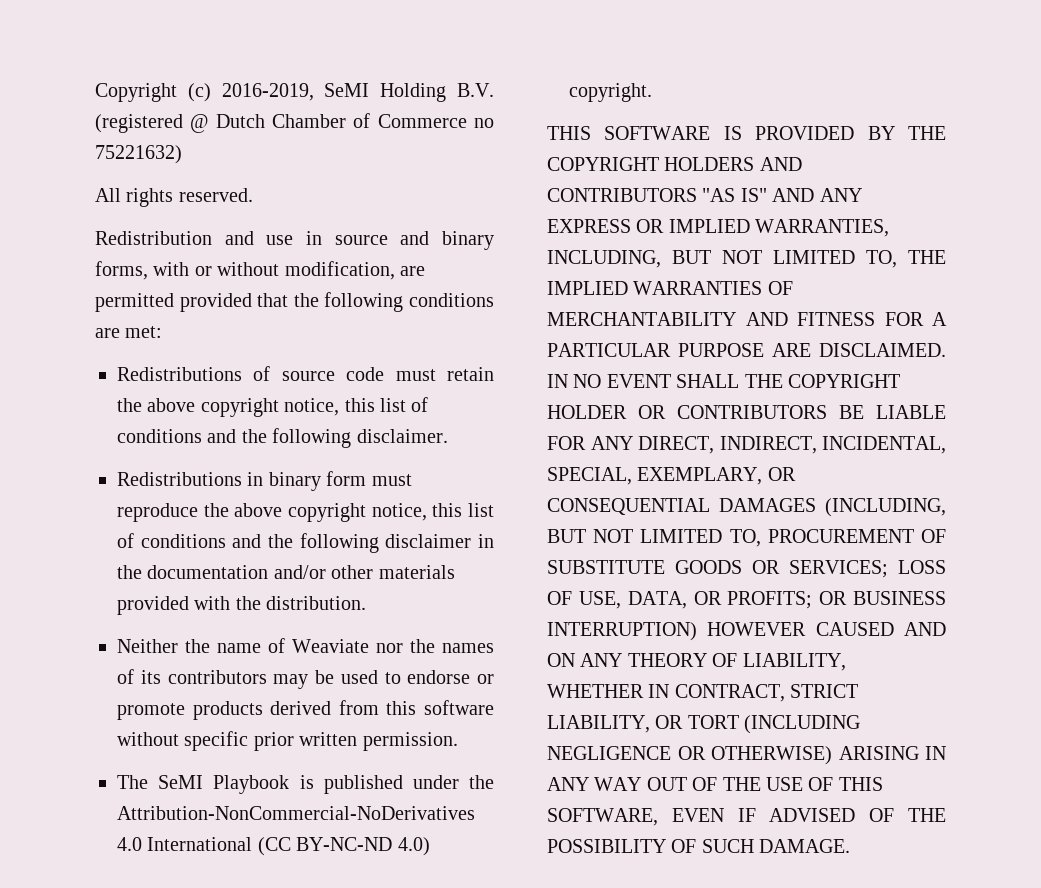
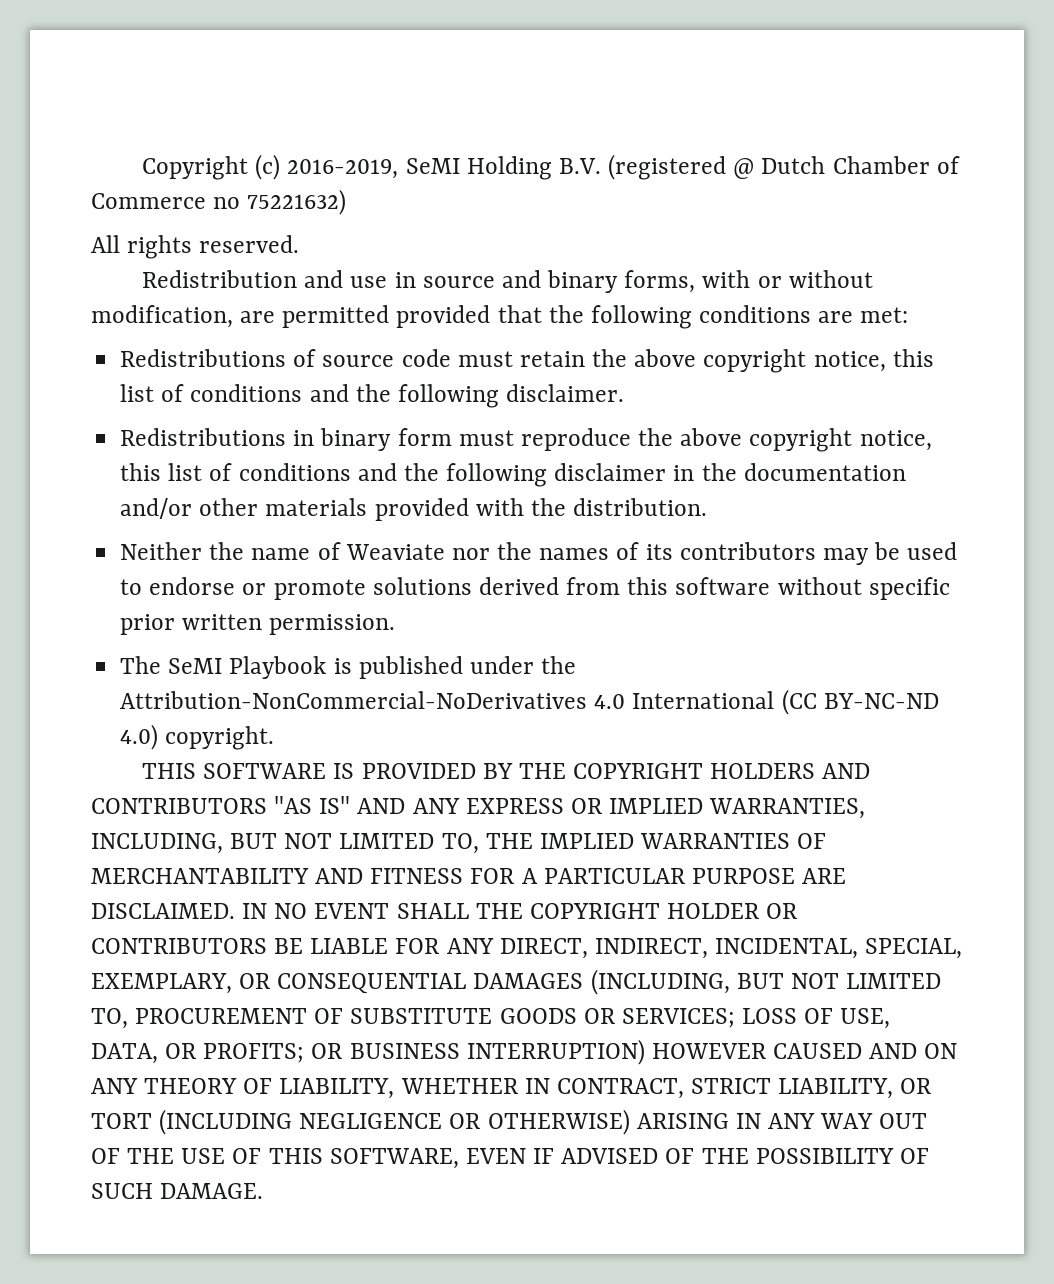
- Neither the name of Weaviate nor the names of its contributors may be used to endorse or promote products derived from this software without specific prior written permission.
+ Neither the name of Weaviate nor the names of its contributors may be used to endorse or promote solutions derived from this software without specific prior written permission.

